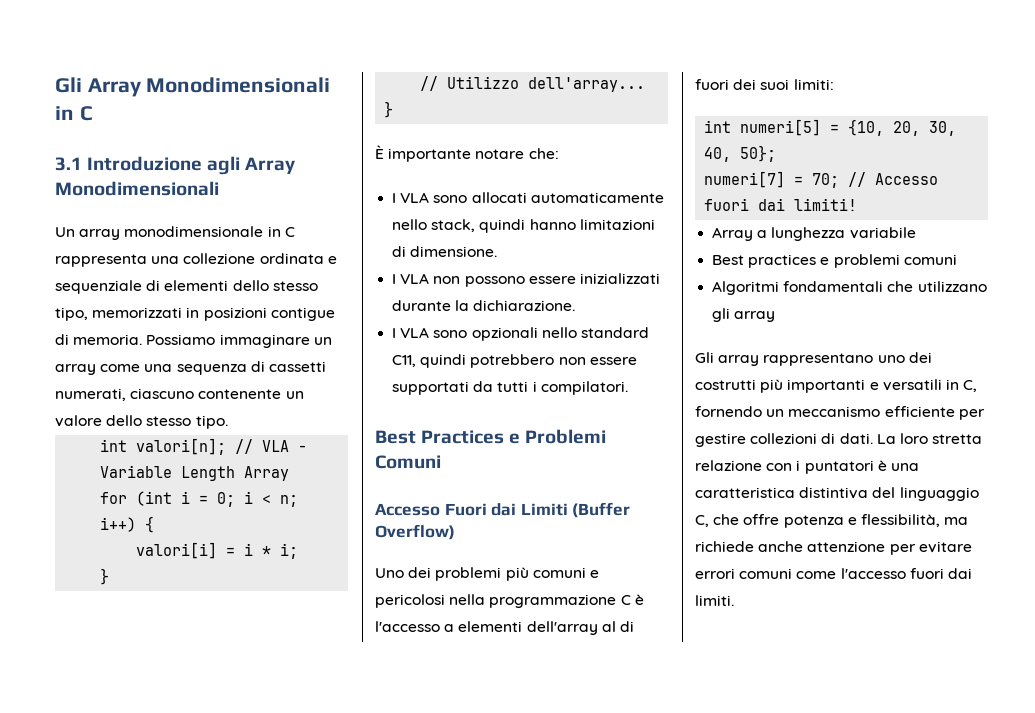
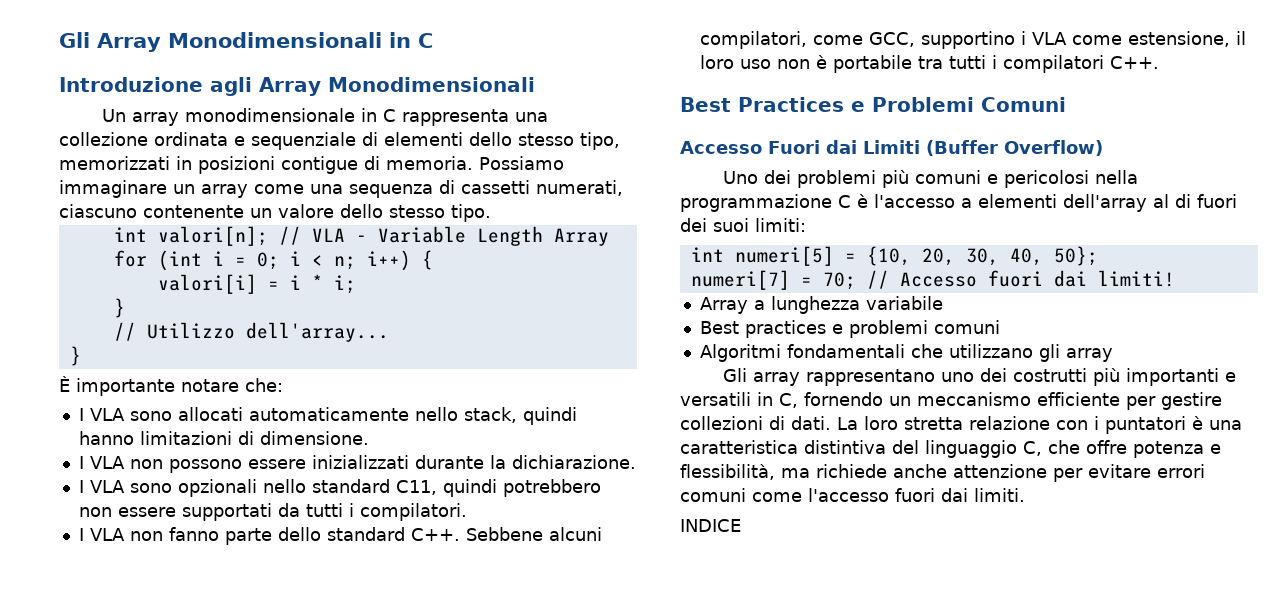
- 3.1 Introduzione agli Array Monodimensionali
+ Introduzione agli Array Monodimensionali
+ I VLA non fanno parte dello standard C++. Sebbene alcuni compilatori, come GCC, supportino i VLA come estensione, il loro uso non è portabile tra tutti i compilatori C++.
+ INDICE

